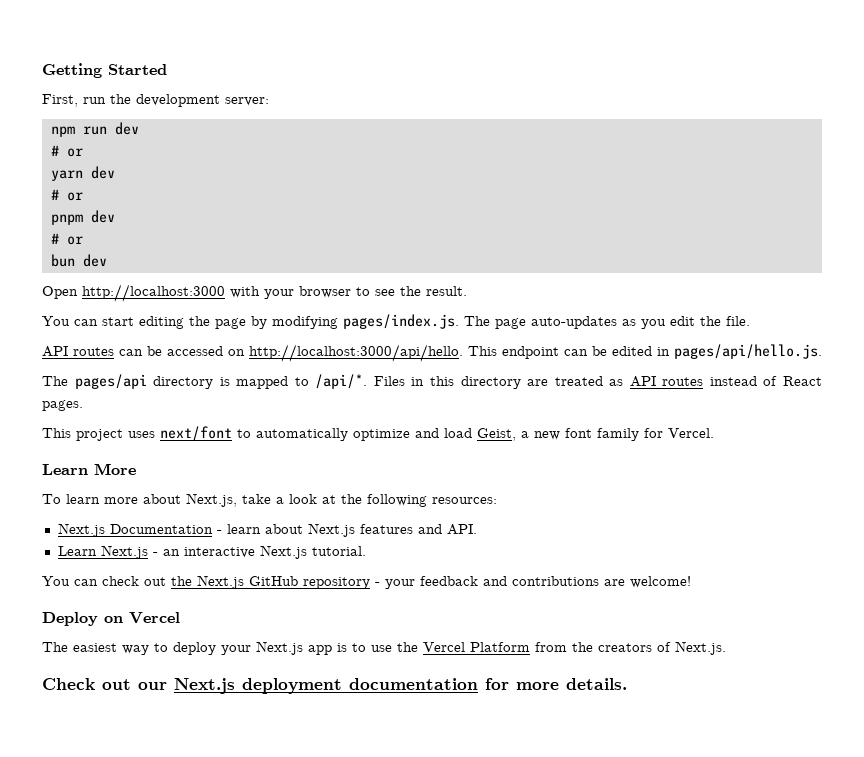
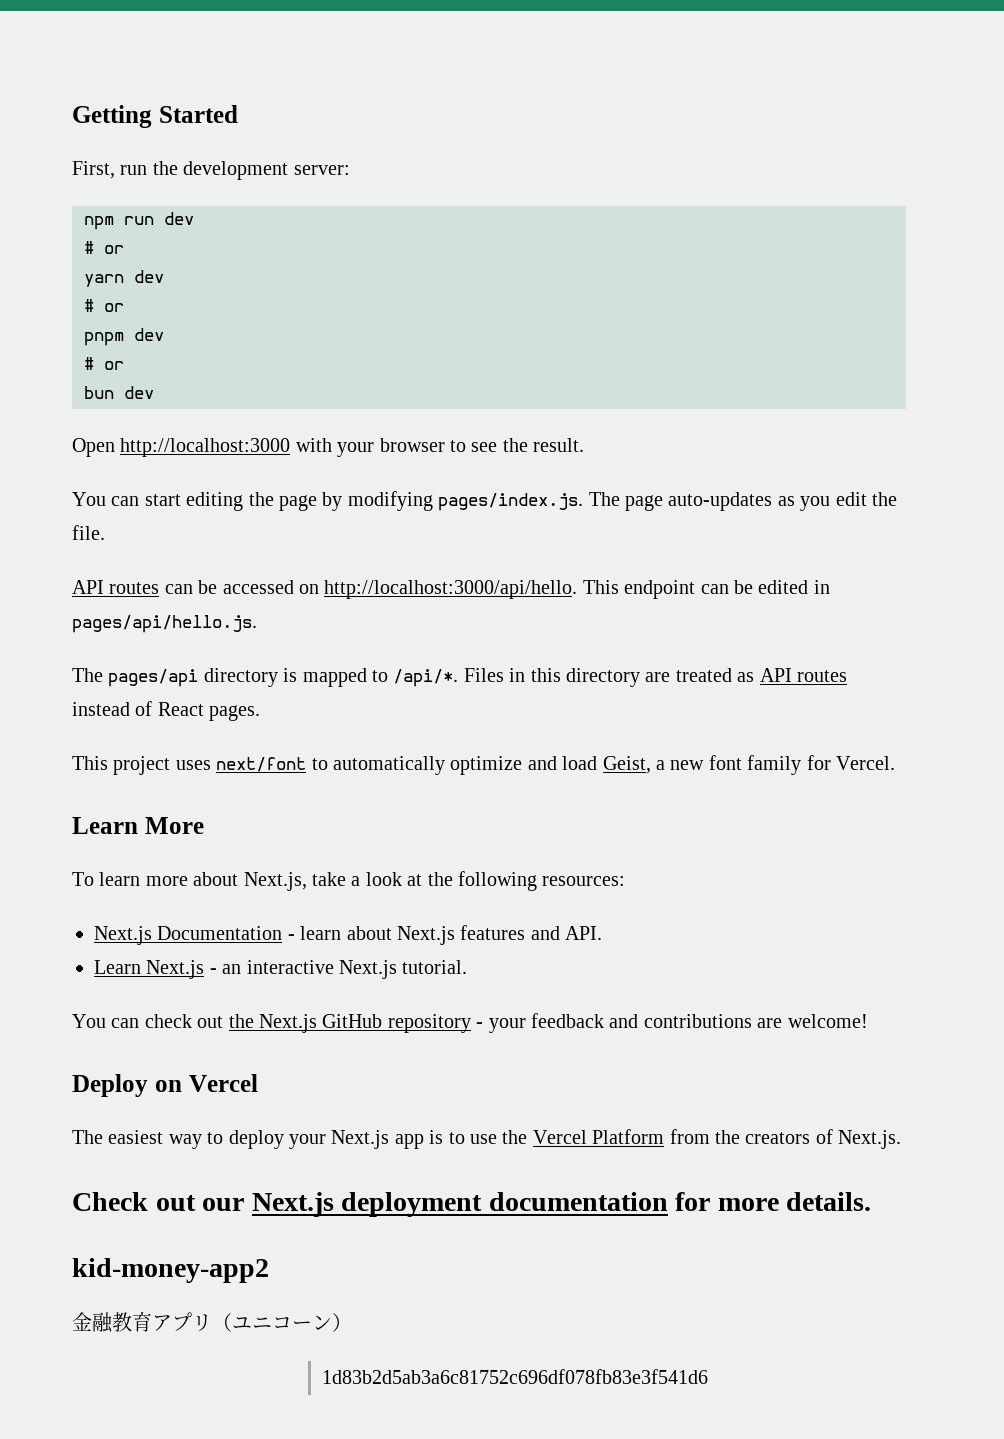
+ kid-money-app2
+ 金融教育アプリ（ユニコーン）
+ 1d83b2d5ab3a6c81752c696df078fb83e3f541d6

